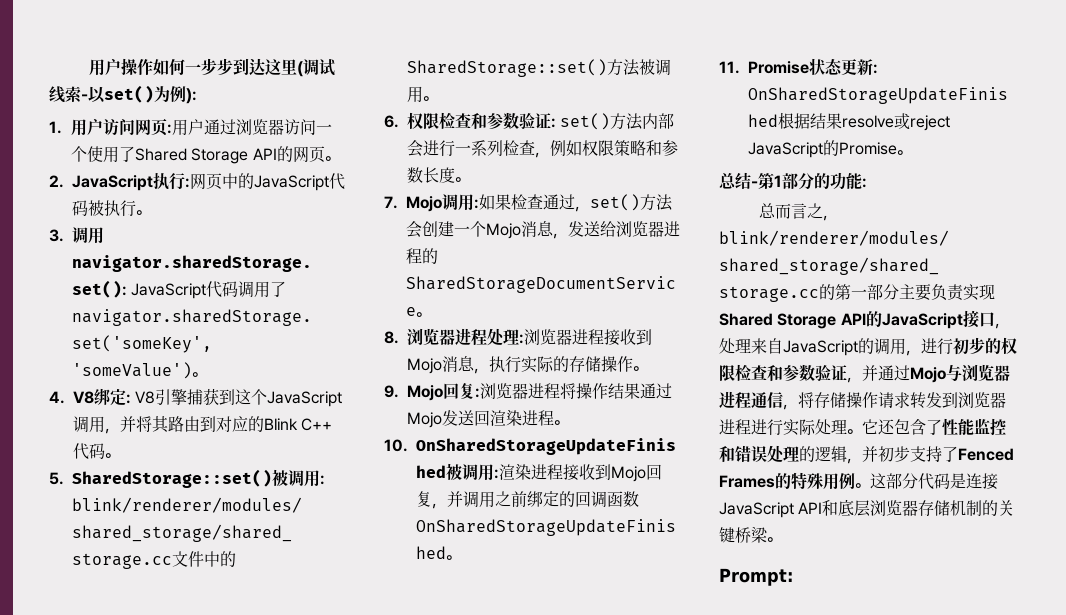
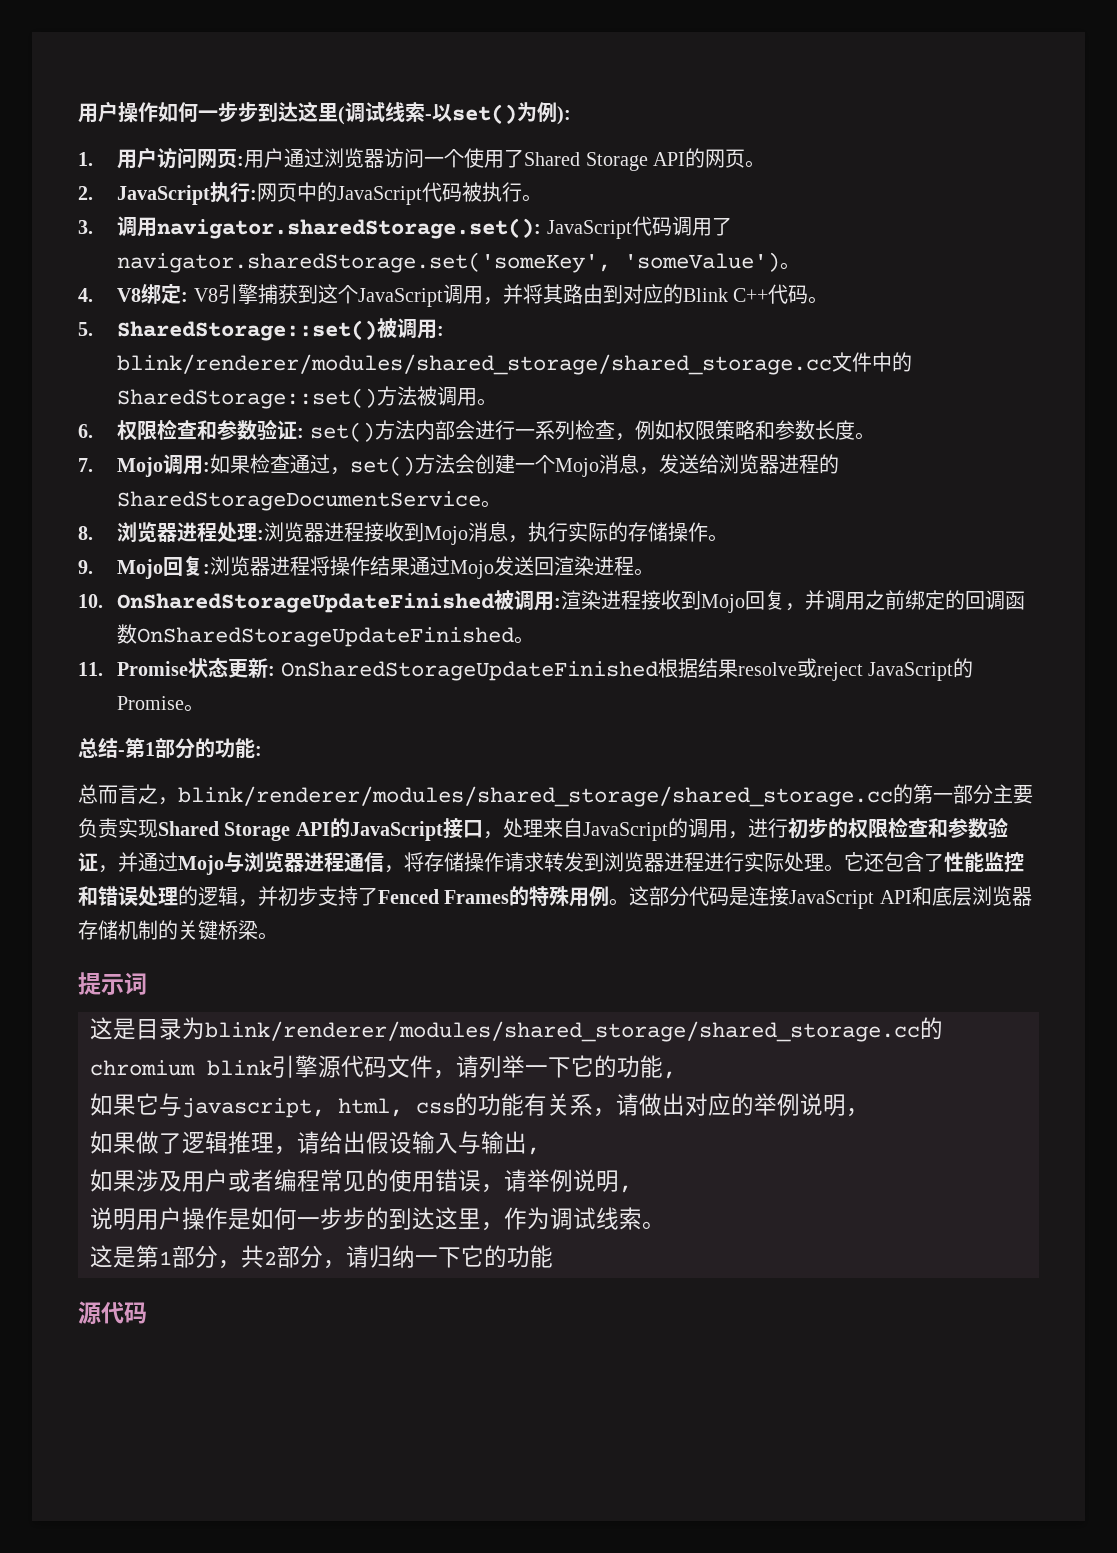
- Prompt:
+ 提示词
+ 这是目录为blink/renderer/modules/shared_storage/shared_storage.cc的chromium blink引擎源代码文件，请列举一下它的功能,
+ 如果它与javascript, html, css的功能有关系，请做出对应的举例说明，
+ 如果做了逻辑推理，请给出假设输入与输出,
+ 如果涉及用户或者编程常见的使用错误，请举例说明,
+ 说明用户操作是如何一步步的到达这里，作为调试线索。
+ 这是第1部分，共2部分，请归纳一下它的功能
+ 源代码

